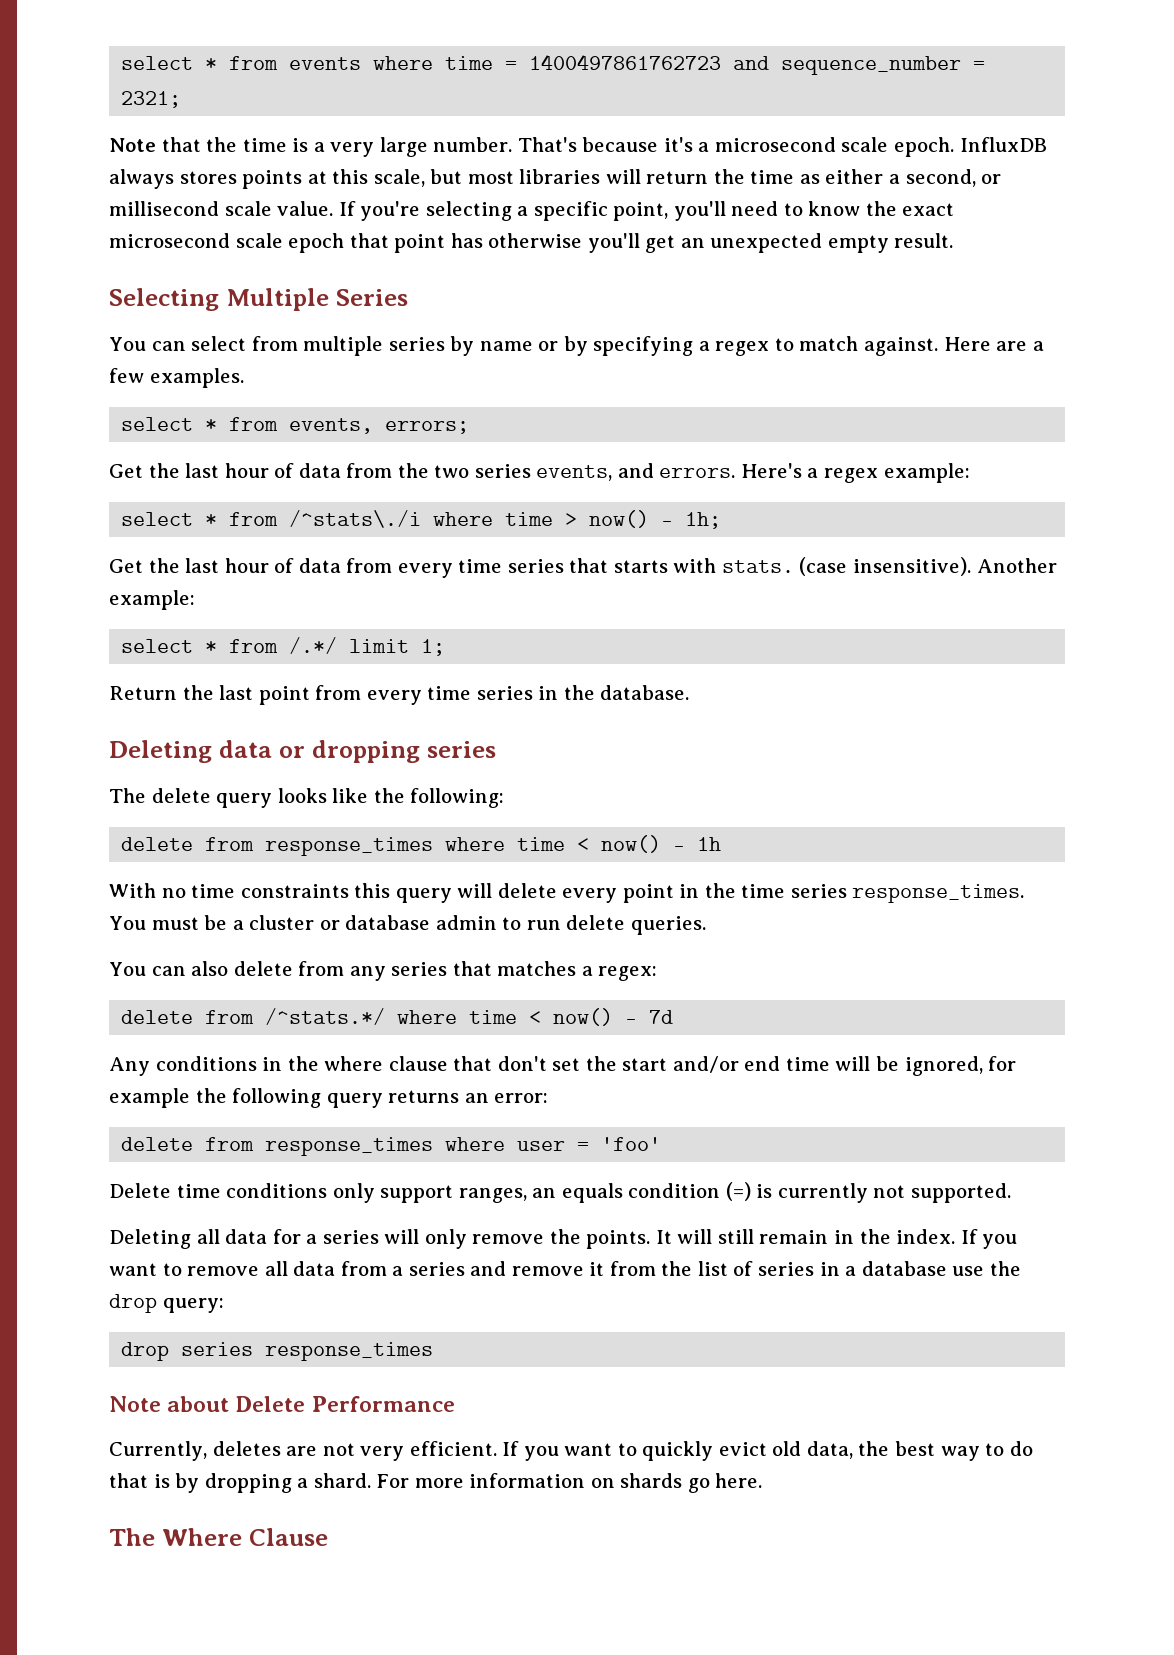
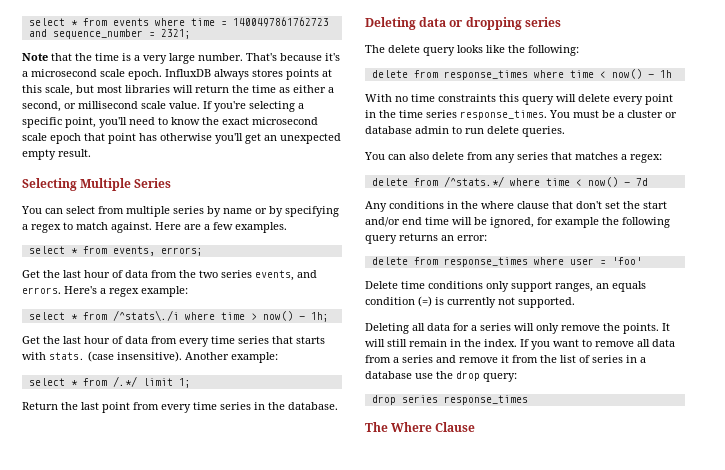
- Note about Delete Performance
- Currently, deletes are not very efficient. If you want to quickly evict old data, the best way to do that is by dropping a shard. For more information on shards go here.

